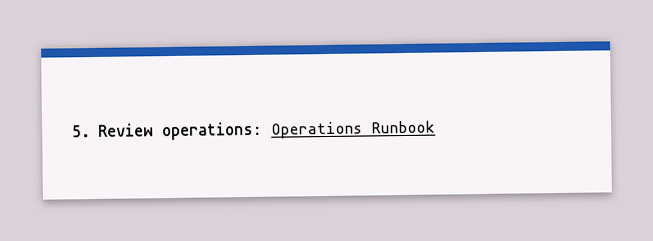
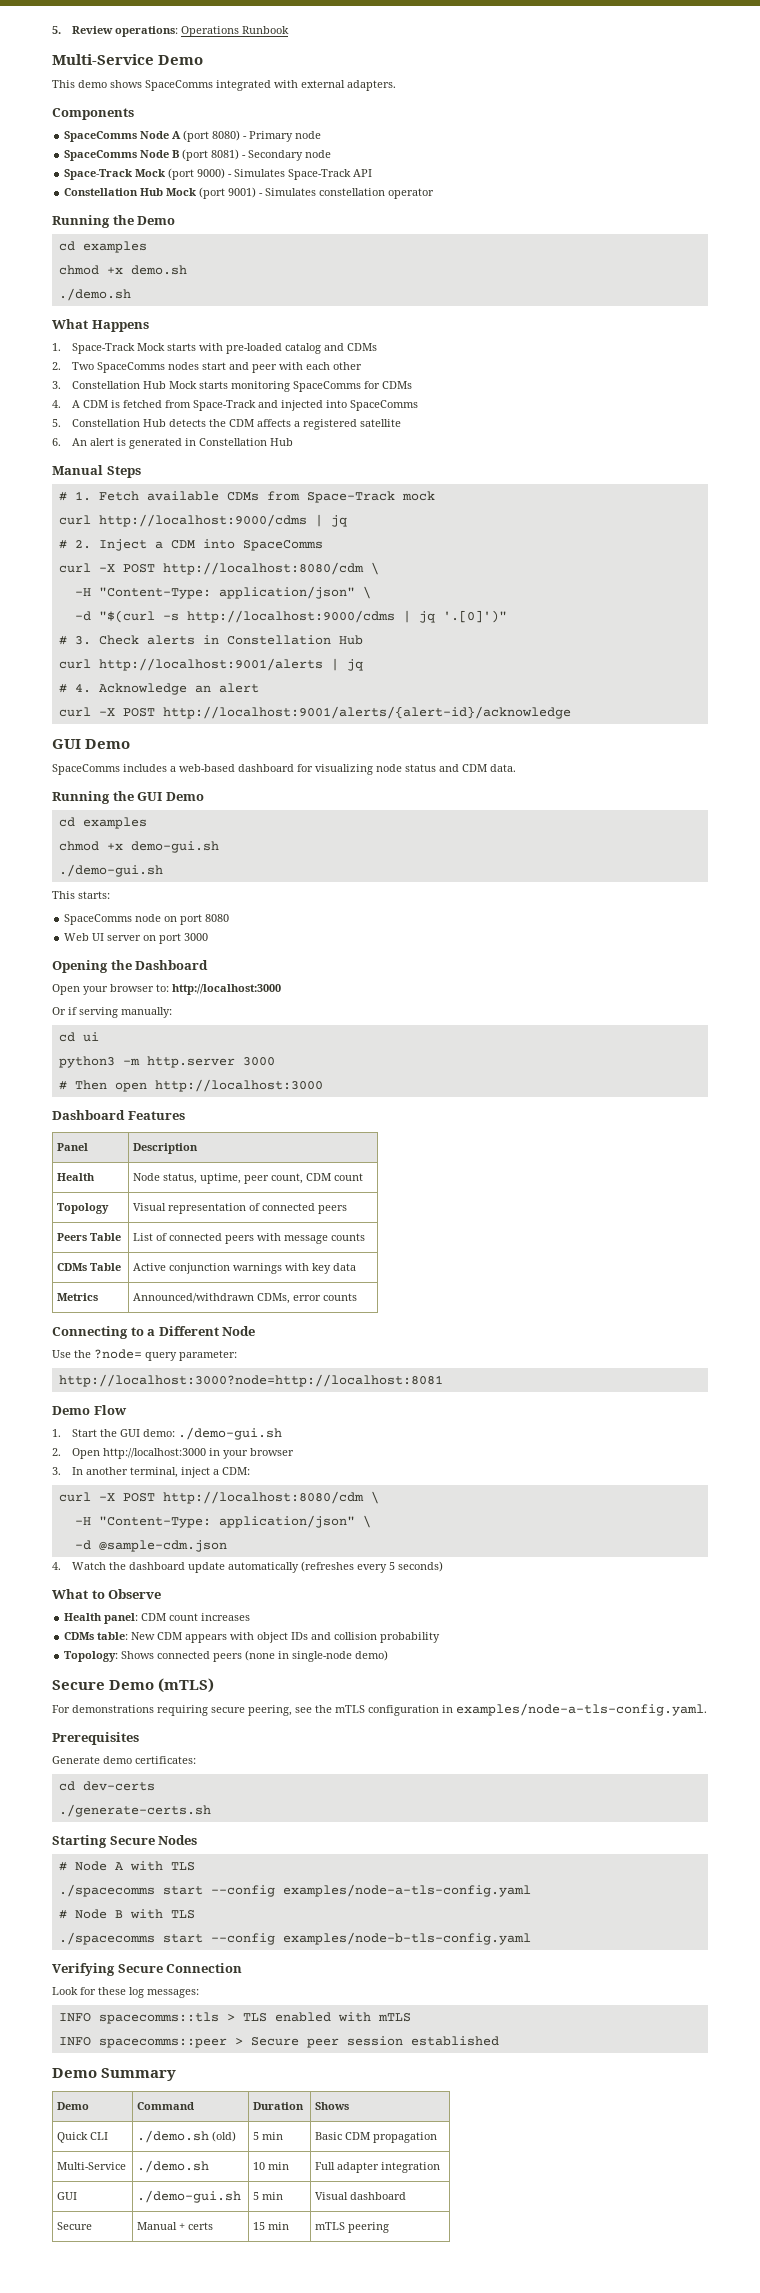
+ Multi-Service Demo
+ This demo shows SpaceComms integrated with external adapters.
+ Components
+ SpaceComms Node A (port 8080) - Primary node
+ SpaceComms Node B (port 8081) - Secondary node
+ Space-Track Mock (port 9000) - Simulates Space-Track API
+ Constellation Hub Mock (port 9001) - Simulates constellation operator
+ Running the Demo
+ cd examples
+ chmod +x demo.sh
+ ./demo.sh
+ What Happens
+ 1. Space-Track Mock starts with pre-loaded catalog and CDMs
+ 2. Two SpaceComms nodes start and peer with each other
+ 3. Constellation Hub Mock starts monitoring SpaceComms for CDMs
+ 4. A CDM is fetched from Space-Track and injected into SpaceComms
+ 5. Constellation Hub detects the CDM affects a registered satellite
+ 6. An alert is generated in Constellation Hub
+ Manual Steps
+ # 1. Fetch available CDMs from Space-Track mock
+ curl http://localhost:9000/cdms | jq
+ # 2. Inject a CDM into SpaceComms
+ curl -X POST http://localhost:8080/cdm \
+ -H "Content-Type: application/json" \
+ -d "$(curl -s http://localhost:9000/cdms | jq '.[0]')"
+ # 3. Check alerts in Constellation Hub
+ curl http://localhost:9001/alerts | jq
+ # 4. Acknowledge an alert
+ curl -X POST http://localhost:9001/alerts/{alert-id}/acknowledge
+ GUI Demo
+ SpaceComms includes a web-based dashboard for visualizing node status and CDM data.
+ Running the GUI Demo
+ cd examples
+ chmod +x demo-gui.sh
+ ./demo-gui.sh
+ This starts:
+ SpaceComms node on port 8080
+ Web UI server on port 3000
+ Opening the Dashboard
+ Open your browser to: http://localhost:3000
+ Or if serving manually:
+ cd ui
+ python3 -m http.server 3000
+ # Then open http://localhost:3000
+ Dashboard Features
+ Panel | Description
+ Health | Node status, uptime, peer count, CDM count
+ Topology | Visual representation of connected peers
+ Peers Table | List of connected peers with message counts
+ CDMs Table | Active conjunction warnings with key data
+ Metrics | Announced/withdrawn CDMs, error counts
+ Connecting to a Different Node
+ Use the ?node= query parameter:
+ http://localhost:3000?node=http://localhost:8081
+ Demo Flow
+ 1. Start the GUI demo: ./demo-gui.sh
+ 2. Open http://localhost:3000 in your browser
+ 3. In another terminal, inject a CDM:
+ curl -X POST http://localhost:8080/cdm \
+ -H "Content-Type: application/json" \
+ -d @sample-cdm.json
+ 4. Watch the dashboard update automatically (refreshes every 5 seconds)
+ What to Observe
+ Health panel: CDM count increases
+ CDMs table: New CDM appears with object IDs and collision probability
+ Topology: Shows connected peers (none in single-node demo)
+ Secure Demo (mTLS)
+ For demonstrations requiring secure peering, see the mTLS configuration in examples/node-a-tls-config.yaml.
+ Prerequisites
+ Generate demo certificates:
+ cd dev-certs
+ ./generate-certs.sh
+ Starting Secure Nodes
+ # Node A with TLS
+ ./spacecomms start --config examples/node-a-tls-config.yaml
+ # Node B with TLS
+ ./spacecomms start --config examples/node-b-tls-config.yaml
+ Verifying Secure Connection
+ Look for these log messages:
+ INFO spacecomms::tls > TLS enabled with mTLS
+ INFO spacecomms::peer > Secure peer session established
+ Demo Summary
+ Demo | Command | Duration | Shows
+ Quick CLI | ./demo.sh (old) | 5 min | Basic CDM propagation
+ Multi-Service | ./demo.sh | 10 min | Full adapter integration
+ GUI | ./demo-gui.sh | 5 min | Visual dashboard
+ Secure | Manual + certs | 15 min | mTLS peering

